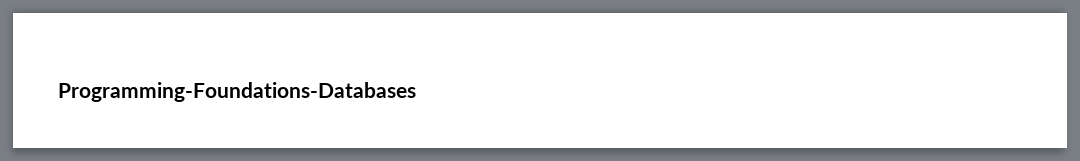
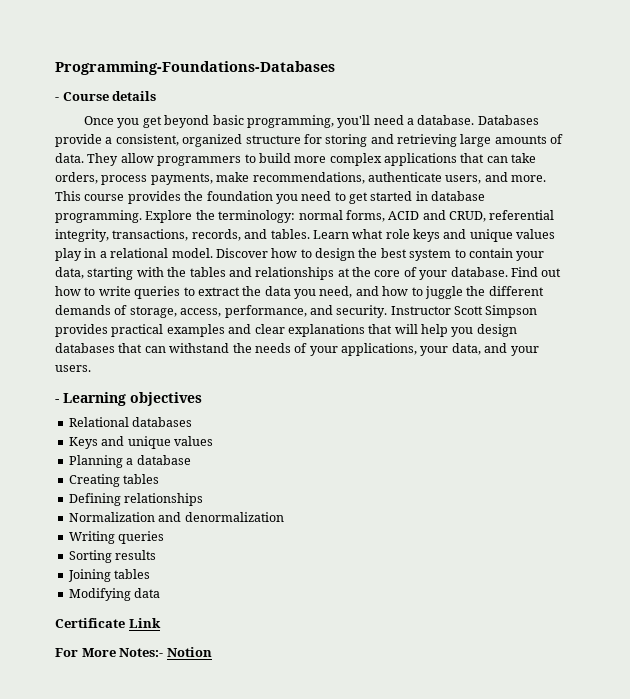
+ - Course details
+ Once you get beyond basic programming, you'll need a database. Databases provide a consistent, organized structure for storing and retrieving large amounts of data. They allow programmers to build more complex applications that can take orders, process payments, make recommendations, authenticate users, and more. This course provides the foundation you need to get started in database programming. Explore the terminology: normal forms, ACID and CRUD, referential integrity, transactions, records, and tables. Learn what role keys and unique values play in a relational model. Discover how to design the best system to contain your data, starting with the tables and relationships at the core of your database. Find out how to write queries to extract the data you need, and how to juggle the different demands of storage, access, performance, and security. Instructor Scott Simpson provides practical examples and clear explanations that will help you design databases that can withstand the needs of your applications, your data, and your users.
+ - Learning objectives
+ Relational databases
+ Keys and unique values
+ Planning a database
+ Creating tables
+ Defining relationships
+ Normalization and denormalization
+ Writing queries
+ Sorting results
+ Joining tables
+ Modifying data
+ Certificate Link
+ For More Notes:- Notion

